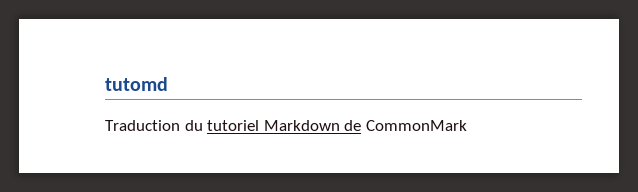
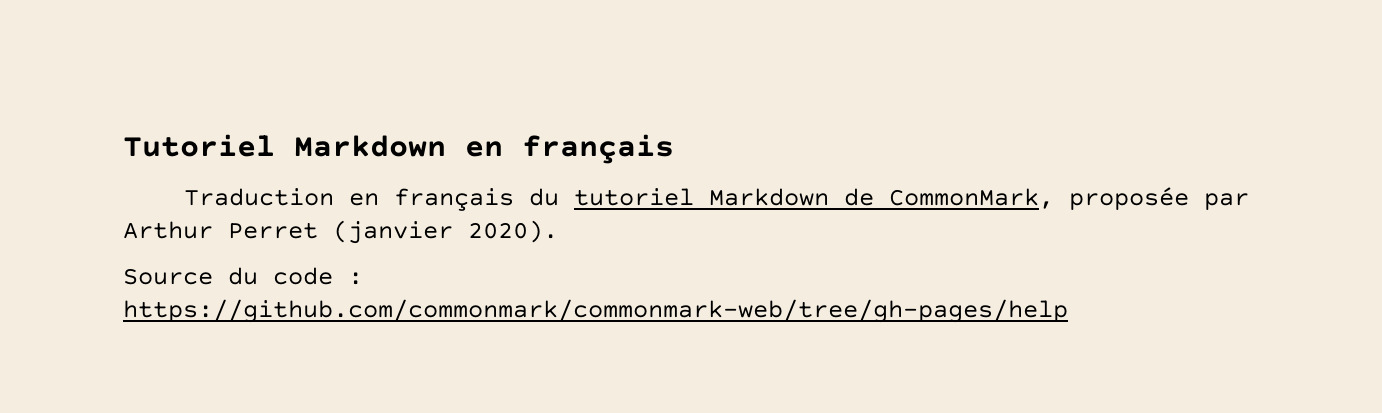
- tutomd
+ Tutoriel Markdown en français
- Traduction du tutoriel Markdown de CommonMark
+ Traduction en français du tutoriel Markdown de CommonMark, proposée par Arthur Perret (janvier 2020).
+ Source du code : https://github.com/commonmark/commonmark-web/tree/gh-pages/help

